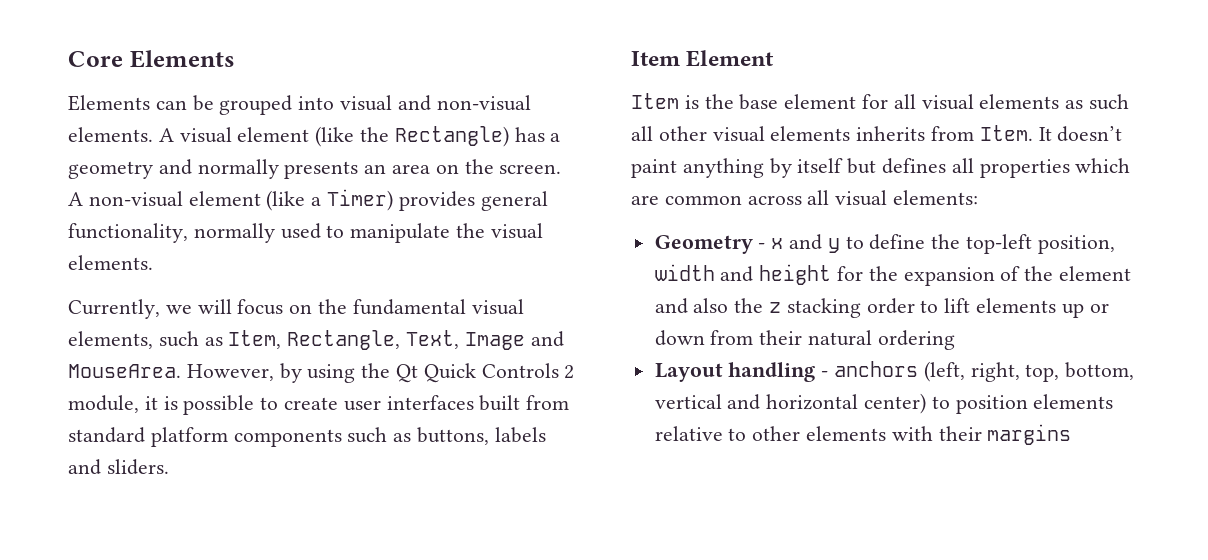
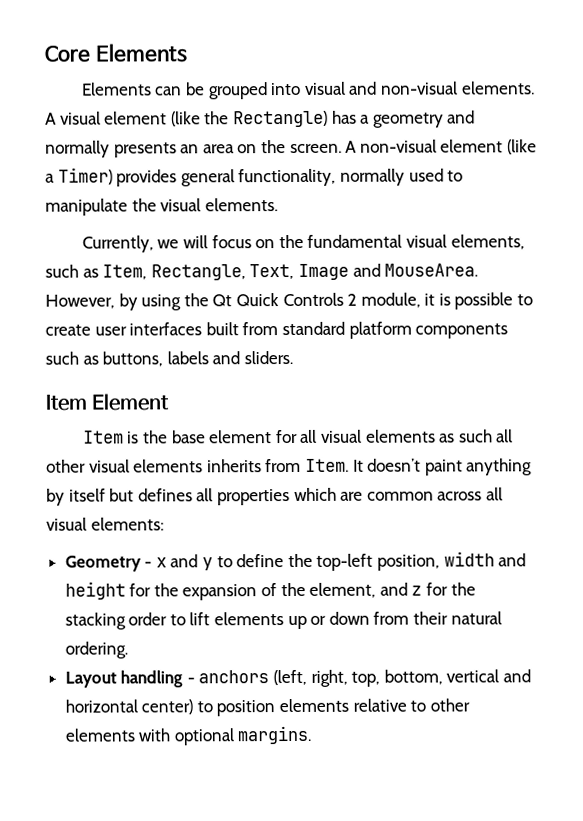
- Geometry - x and y to define the top-left position, width and height for the expansion of the element and also the z stacking order to lift elements up or down from their natural ordering
+ Geometry - x and y to define the top-left position, width and height for the expansion of the element, and z for the stacking order to lift elements up or down from their natural ordering.
- Layout handling - anchors (left, right, top, bottom, vertical and horizontal center) to position elements relative to other elements with their margins
+ Layout handling - anchors (left, right, top, bottom, vertical and horizontal center) to position elements relative to other elements with optional margins.

